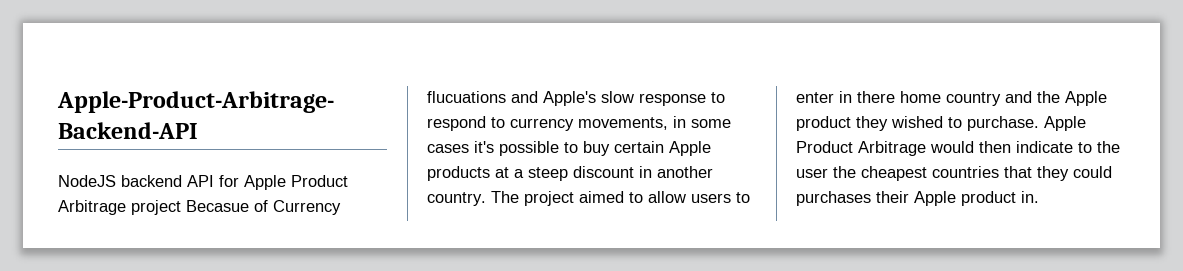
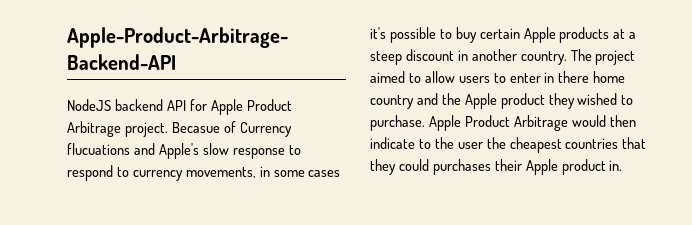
- NodeJS backend API for Apple Product Arbitrage project Becasue of Currency flucuations and Apple's slow response to respond to currency movements, in some cases it's possible to buy certain Apple products at a steep discount in another country.
+ NodeJS backend API for Apple Product Arbitrage project. Becasue of Currency flucuations and Apple's slow response to respond to currency movements, in some cases it's possible to buy certain Apple products at a steep discount in another country.

